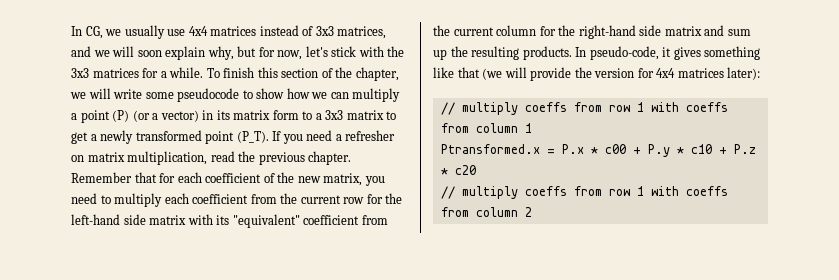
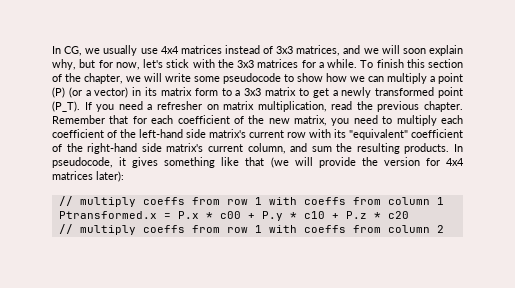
- Remember that for each coefficient of the new matrix, you need to multiply each coefficient from the current row for the left-hand side matrix with its "equivalent" coefficient from the current column for the right-hand side matrix and sum up the resulting products.
+ Remember that for each coefficient of the new matrix, you need to multiply each coefficient of the left-hand side matrix's current row with its "equivalent" coefficient of the right-hand side matrix's current column, and sum the resulting products.
- In pseudo-code, it gives something like that (we will provide the version for 4x4 matrices later):
+ In pseudocode, it gives something like that (we will provide the version for 4x4 matrices later):

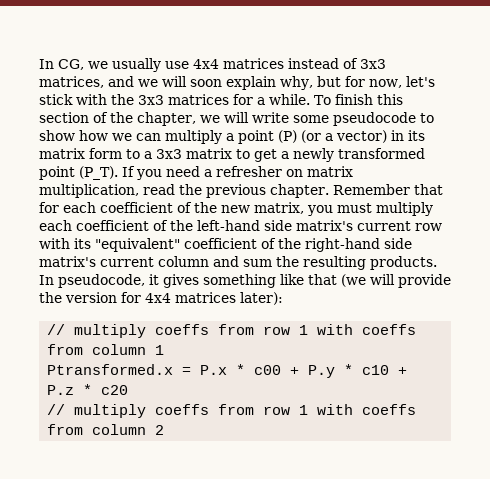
- Remember that for each coefficient of the new matrix, you need to multiply each coefficient of the left-hand side matrix's current row with its "equivalent" coefficient of the right-hand side matrix's current column, and sum the resulting products.
+ Remember that for each coefficient of the new matrix, you must multiply each coefficient of the left-hand side matrix's current row with its "equivalent" coefficient of the right-hand side matrix's current column and sum the resulting products.

